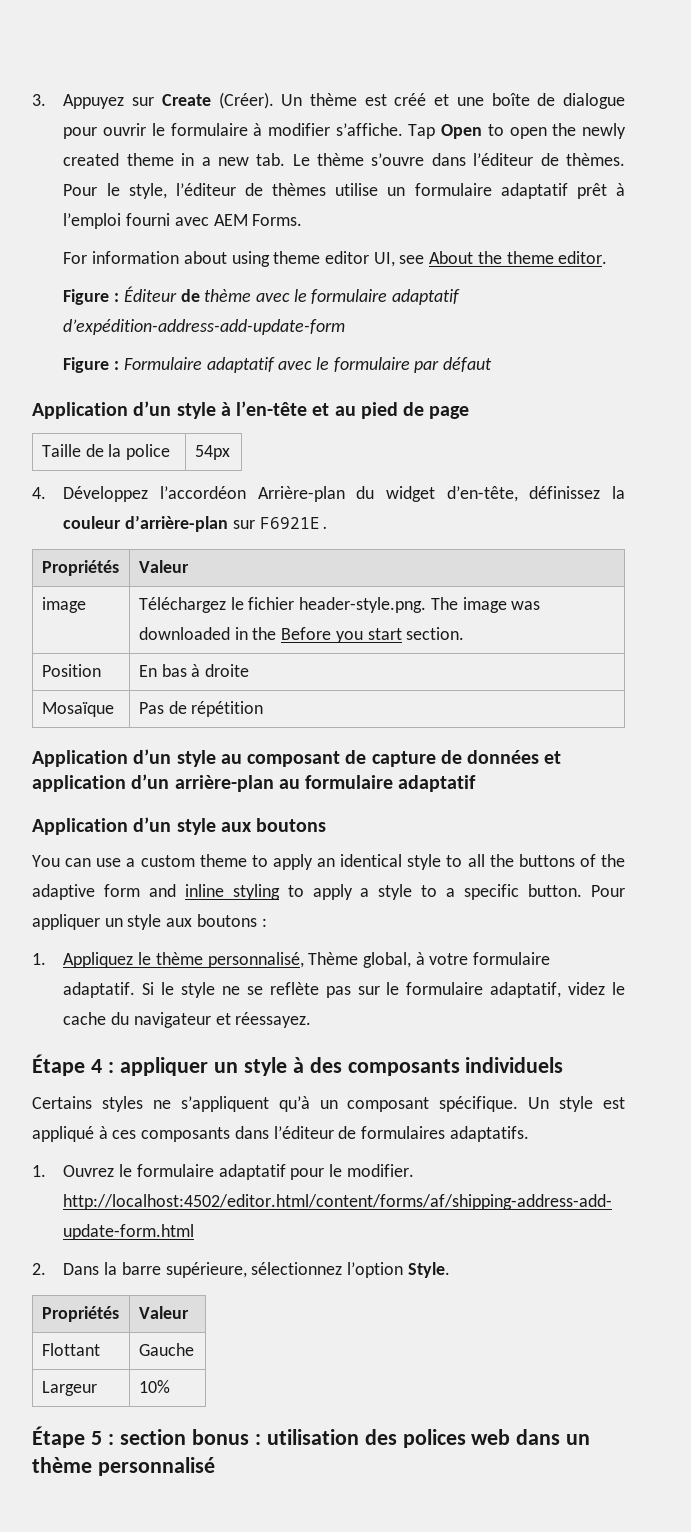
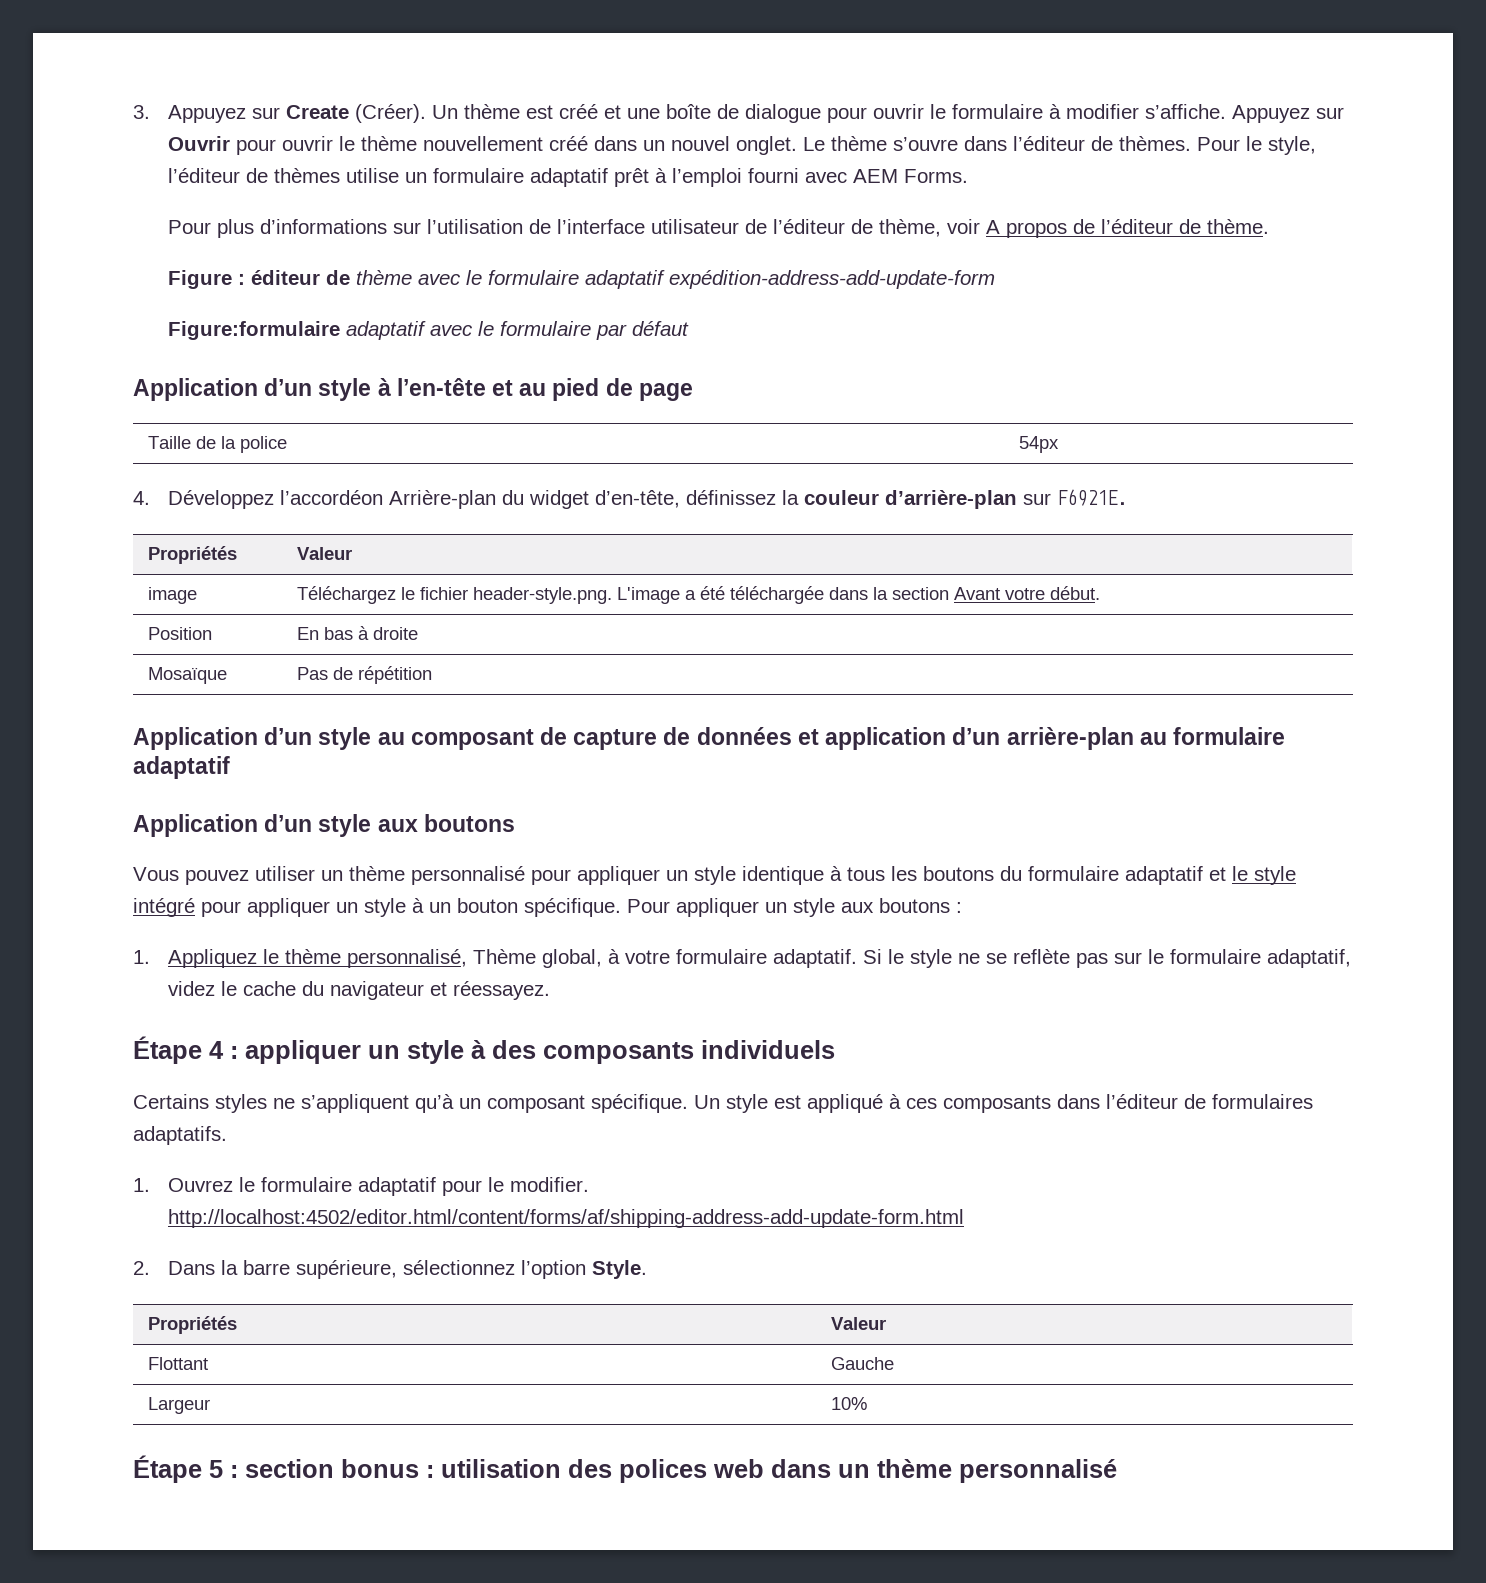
- Tap Open to open the newly created theme in a new tab. Le thème s’ouvre dans l’éditeur de thèmes.
+ Appuyez sur Ouvrir pour ouvrir le thème nouvellement créé dans un nouvel onglet. Le thème s’ouvre dans l’éditeur de thèmes.
- For information about using theme editor UI, see About the theme editor.
- Figure : Éditeur de thème avec le formulaire adaptatif d’expédition-address-add-update-form
- Figure : Formulaire adaptatif avec le formulaire par défaut
+ Pour plus d’informations sur l’utilisation de l’interface utilisateur de l’éditeur de thème, voir A propos de l’éditeur de thème.
+ Figure : éditeur de thème avec le formulaire adaptatif expédition-address-add-update-form
+ Figure:formulaire adaptatif avec le formulaire par défaut
- image | Téléchargez le fichier header-style.png. The image was downloaded in the Before you start section.
+ image | Téléchargez le fichier header-style.png. L'image a été téléchargée dans la section Avant votre début.
- You can use a custom theme to apply an identical style to all the buttons of the adaptive form and inline styling to apply a style to a specific button.
+ Vous pouvez utiliser un thème personnalisé pour appliquer un style identique à tous les boutons du formulaire adaptatif et le style intégré pour appliquer un style à un bouton spécifique.

